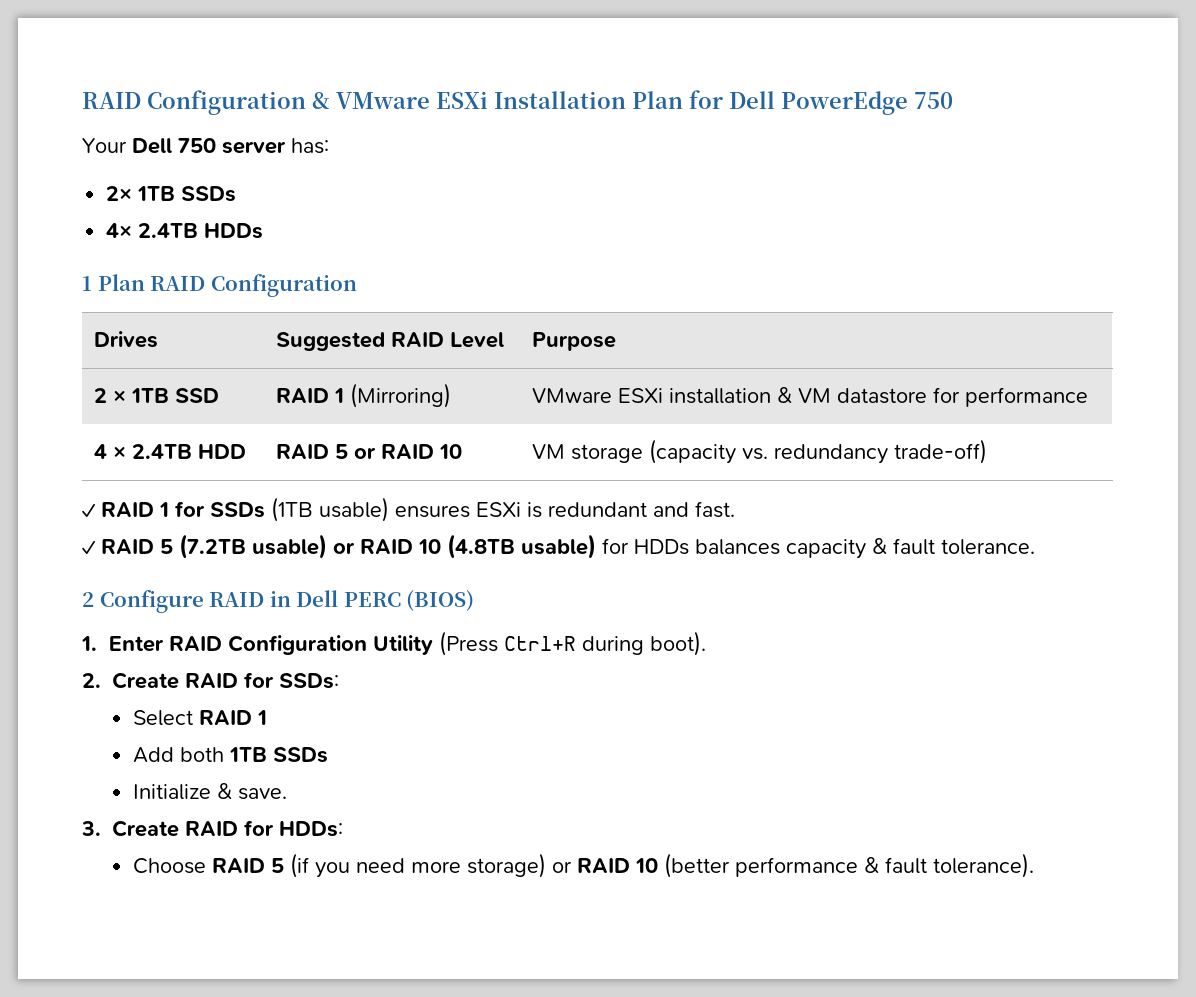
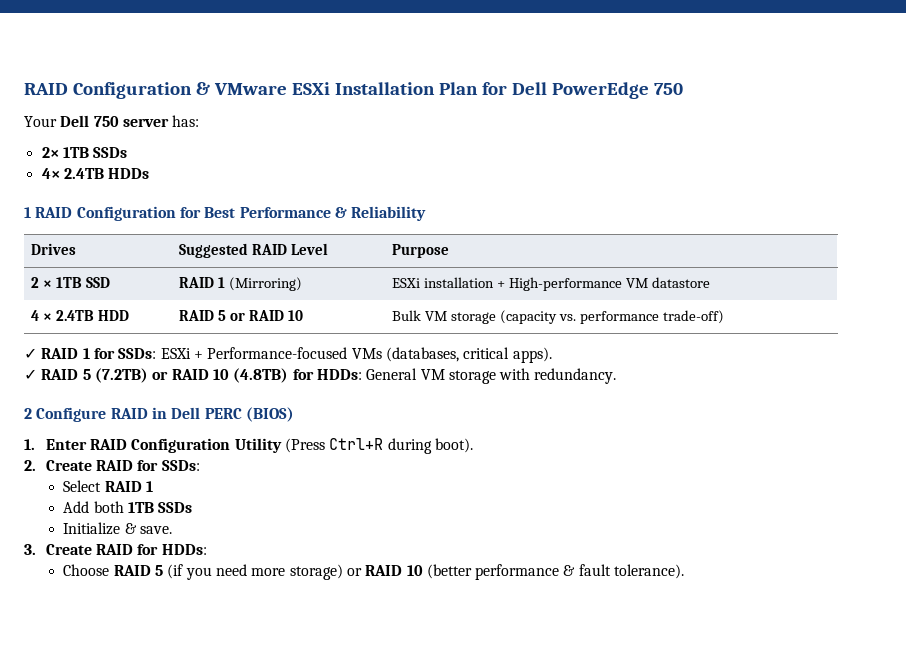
- 1 Plan RAID Configuration
+ 1 RAID Configuration for Best Performance & Reliability
- 2 × 1TB SSD | RAID 1 (Mirroring) | VMware ESXi installation & VM datastore for performance
+ 2 × 1TB SSD | RAID 1 (Mirroring) | ESXi installation + High-performance VM datastore
- 4 × 2.4TB HDD | RAID 5 or RAID 10 | VM storage (capacity vs. redundancy trade-off)
+ 4 × 2.4TB HDD | RAID 5 or RAID 10 | Bulk VM storage (capacity vs. performance trade-off)
- ✓ RAID 1 for SSDs (1TB usable) ensures ESXi is redundant and fast.
+ ✓ RAID 1 for SSDs: ESXi + Performance-focused VMs (databases, critical apps).
- ✓ RAID 5 (7.2TB usable) or RAID 10 (4.8TB usable) for HDDs balances capacity & fault tolerance.
+ ✓ RAID 5 (7.2TB) or RAID 10 (4.8TB) for HDDs: General VM storage with redundancy.

